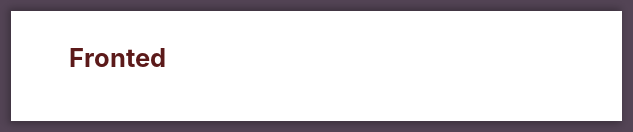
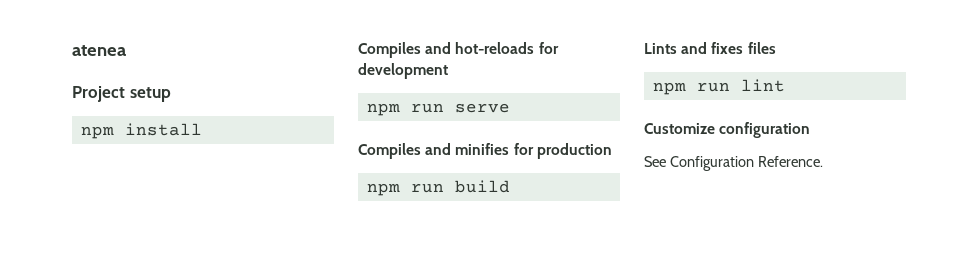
- Fronted
+ atenea
+ Project setup
+ npm install
+ Compiles and hot-reloads for development
+ npm run serve
+ Compiles and minifies for production
+ npm run build
+ Lints and fixes files
+ npm run lint
+ Customize configuration
+ See Configuration Reference.

